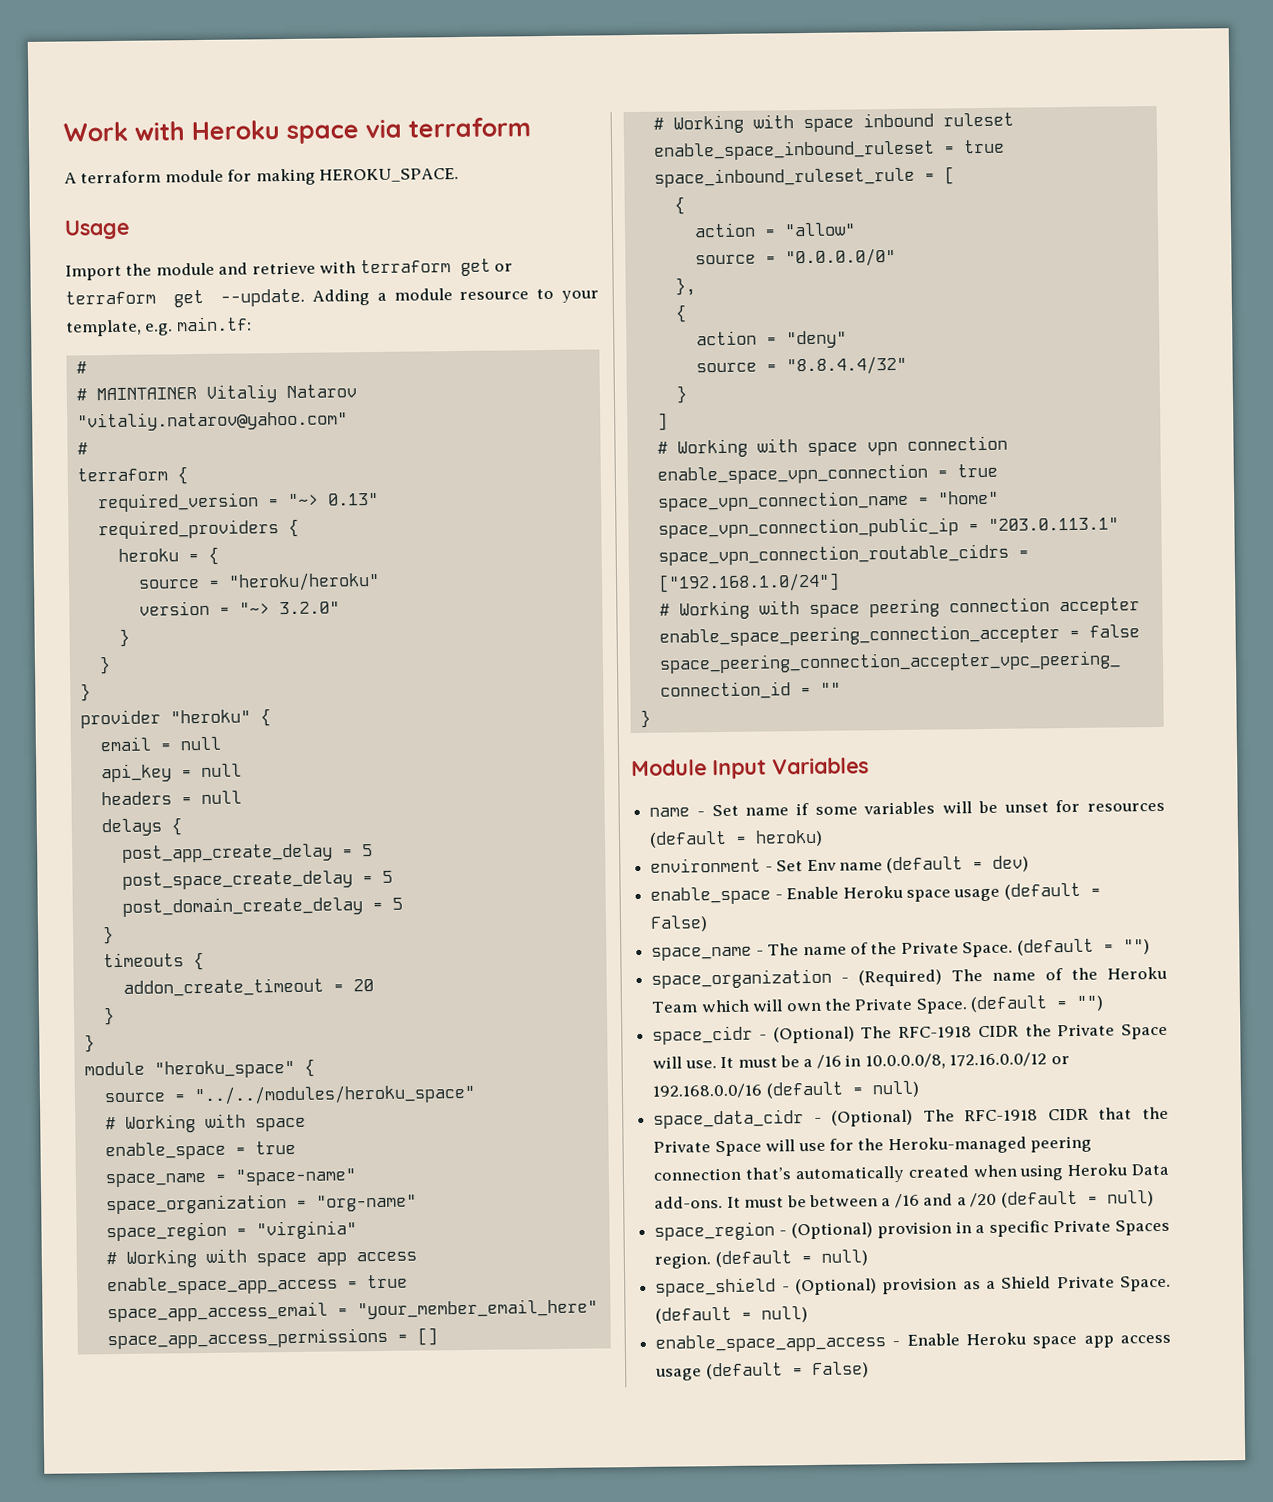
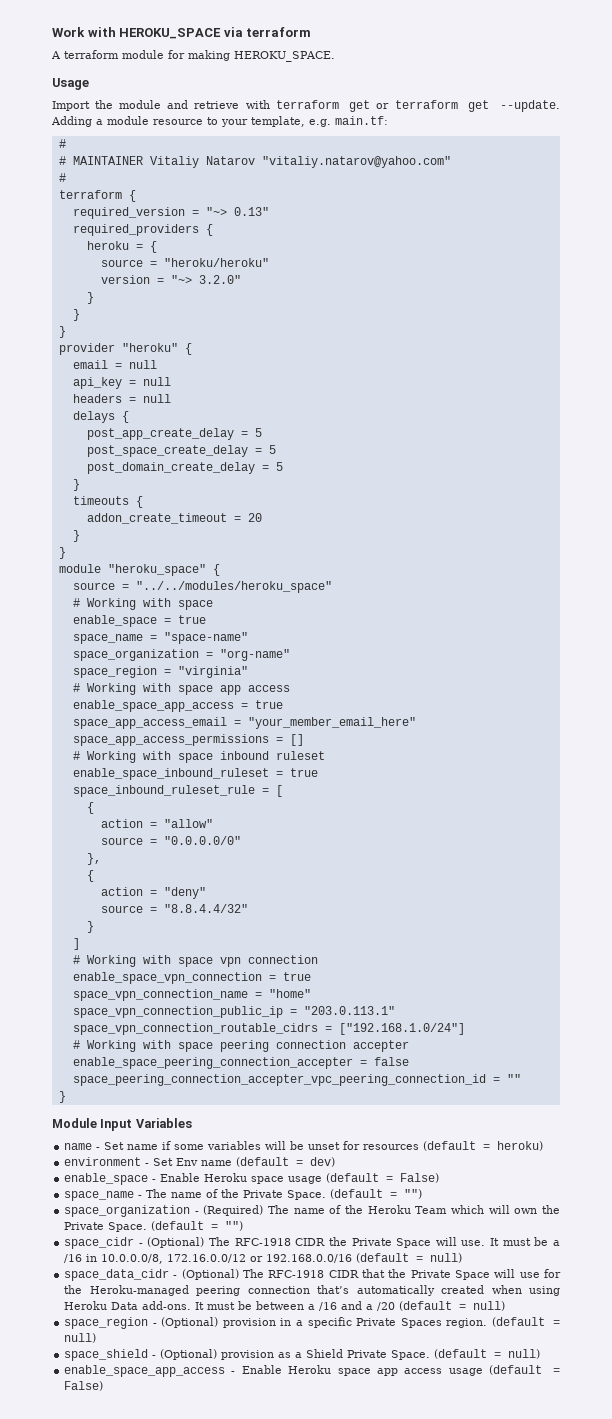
- Work with Heroku space via terraform
+ Work with HEROKU_SPACE via terraform

